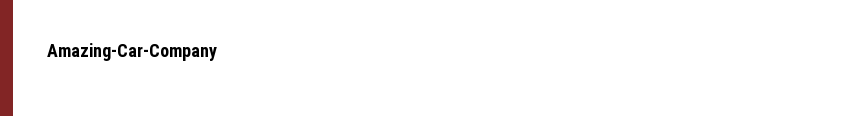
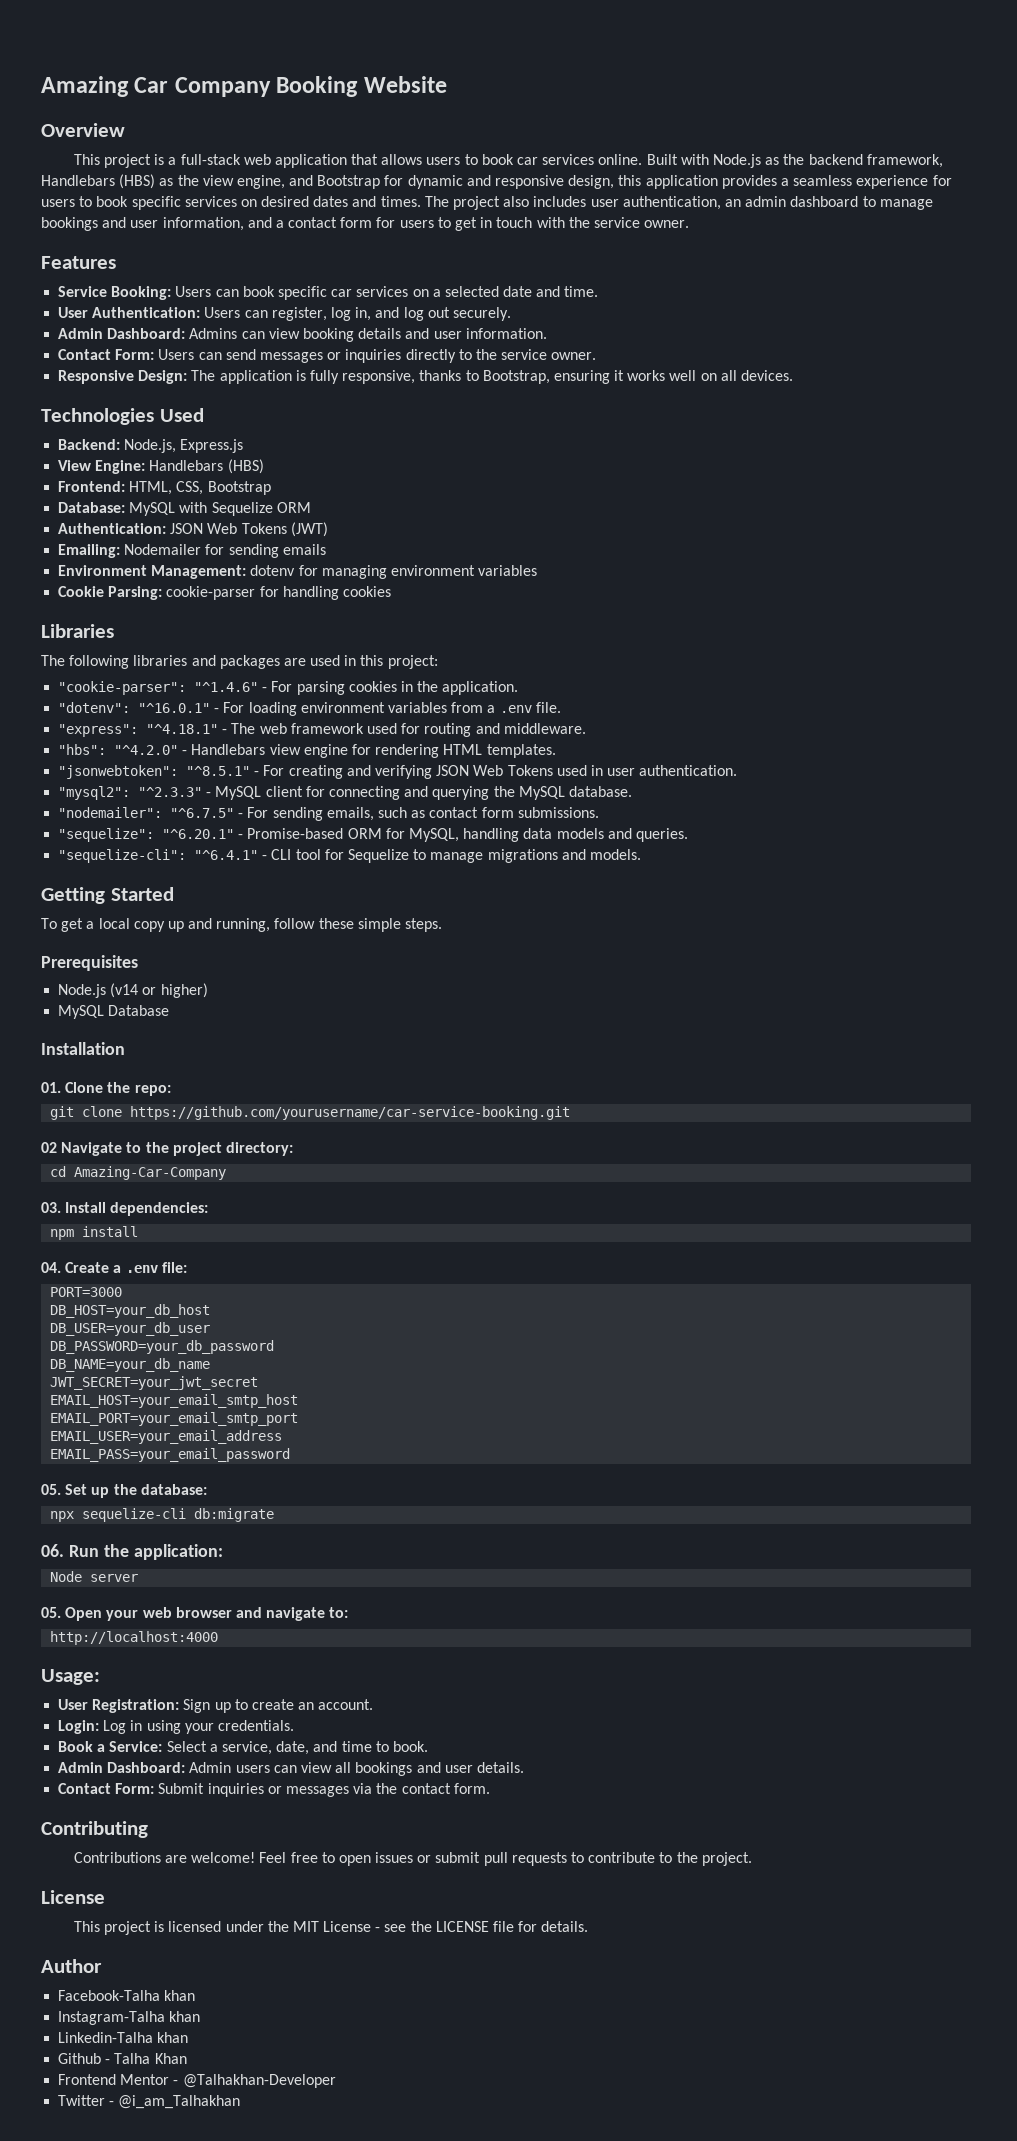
- Amazing-Car-Company
+ Amazing Car Company Booking Website
+ Overview
+ This project is a full-stack web application that allows users to book car services online. Built with Node.js as the backend framework, Handlebars (HBS) as the view engine, and Bootstrap for dynamic and responsive design, this application provides a seamless experience for users to book specific services on desired dates and times. The project also includes user authentication, an admin dashboard to manage bookings and user information, and a contact form for users to get in touch with the service owner.
+ Features
+ Service Booking: Users can book specific car services on a selected date and time.
+ User Authentication: Users can register, log in, and log out securely.
+ Admin Dashboard: Admins can view booking details and user information.
+ Contact Form: Users can send messages or inquiries directly to the service owner.
+ Responsive Design: The application is fully responsive, thanks to Bootstrap, ensuring it works well on all devices.
+ Technologies Used
+ Backend: Node.js, Express.js
+ View Engine: Handlebars (HBS)
+ Frontend: HTML, CSS, Bootstrap
+ Database: MySQL with Sequelize ORM
+ Authentication: JSON Web Tokens (JWT)
+ Emailing: Nodemailer for sending emails
+ Environment Management: dotenv for managing environment variables
+ Cookie Parsing: cookie-parser for handling cookies
+ Libraries
+ The following libraries and packages are used in this project:
+ "cookie-parser": "^1.4.6" - For parsing cookies in the application.
+ "dotenv": "^16.0.1" - For loading environment variables from a .env file.
+ "express": "^4.18.1" - The web framework used for routing and middleware.
+ "hbs": "^4.2.0" - Handlebars view engine for rendering HTML templates.
+ "jsonwebtoken": "^8.5.1" - For creating and verifying JSON Web Tokens used in user authentication.
+ "mysql2": "^2.3.3" - MySQL client for connecting and querying the MySQL database.
+ "nodemailer": "^6.7.5" - For sending emails, such as contact form submissions.
+ "sequelize": "^6.20.1" - Promise-based ORM for MySQL, handling data models and queries.
+ "sequelize-cli": "^6.4.1" - CLI tool for Sequelize to manage migrations and models.
+ Getting Started
+ To get a local copy up and running, follow these simple steps.
+ Prerequisites
+ Node.js (v14 or higher)
+ MySQL Database
+ Installation
+ 01. Clone the repo:
+ git clone https://github.com/yourusername/car-service-booking.git
+ 02 Navigate to the project directory:
+ cd Amazing-Car-Company
+ 03. Install dependencies:
+ npm install
+ 04. Create a .env file:
+ PORT=3000
+ DB_HOST=your_db_host
+ DB_USER=your_db_user
+ DB_PASSWORD=your_db_password
+ DB_NAME=your_db_name
+ JWT_SECRET=your_jwt_secret
+ EMAIL_HOST=your_email_smtp_host
+ EMAIL_PORT=your_email_smtp_port
+ EMAIL_USER=your_email_address
+ EMAIL_PASS=your_email_password
+ 05. Set up the database:
+ npx sequelize-cli db:migrate
+ 06. Run the application:
+ Node server
+ 05. Open your web browser and navigate to:
+ http://localhost:4000
+ Usage:
+ User Registration: Sign up to create an account.
+ Login: Log in using your credentials.
+ Book a Service: Select a service, date, and time to book.
+ Admin Dashboard: Admin users can view all bookings and user details.
+ Contact Form: Submit inquiries or messages via the contact form.
+ Contributing
+ Contributions are welcome! Feel free to open issues or submit pull requests to contribute to the project.
+ License
+ This project is licensed under the MIT License - see the LICENSE file for details.
+ Author
+ Facebook-Talha khan
+ Instagram-Talha khan
+ Linkedin-Talha khan
+ Github - Talha Khan
+ Frontend Mentor - @Talhakhan-Developer
+ Twitter - @i_am_Talhakhan

